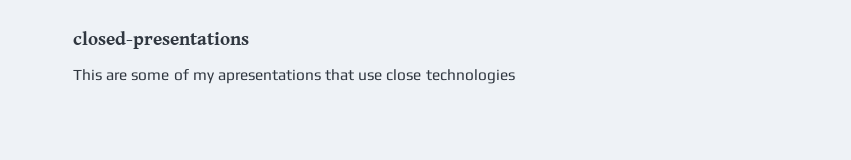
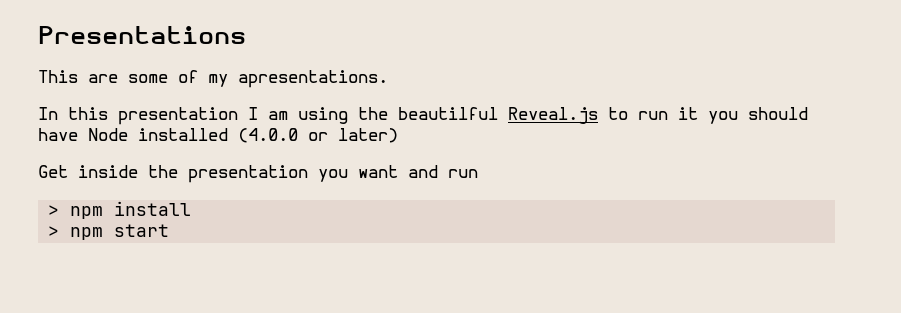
- closed-presentations
+ Presentations
- This are some of my apresentations that use close technologies
+ This are some of my apresentations.
+ In this presentation I am using the beautilful Reveal.js to run it you should have Node installed (4.0.0 or later)
+ Get inside the presentation you want and run
+ > npm install
+ > npm start

